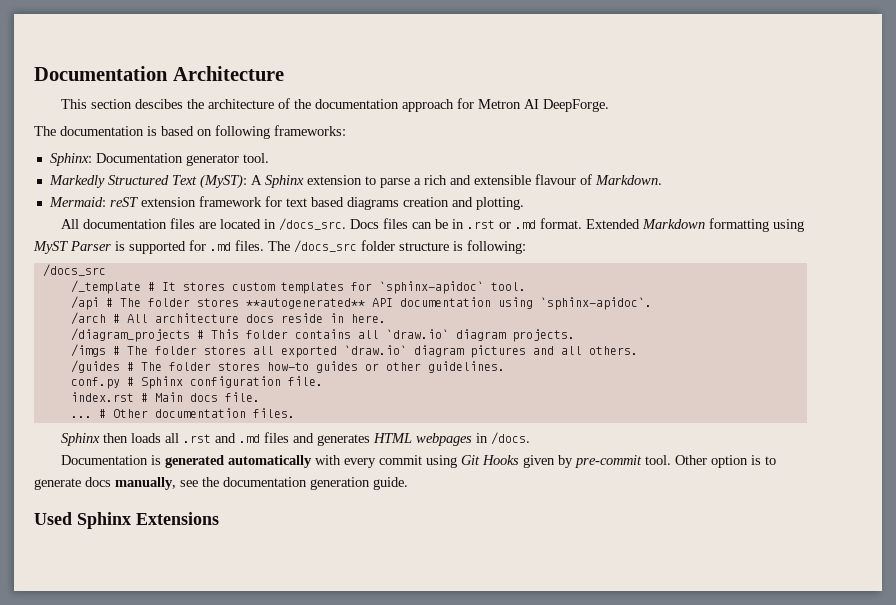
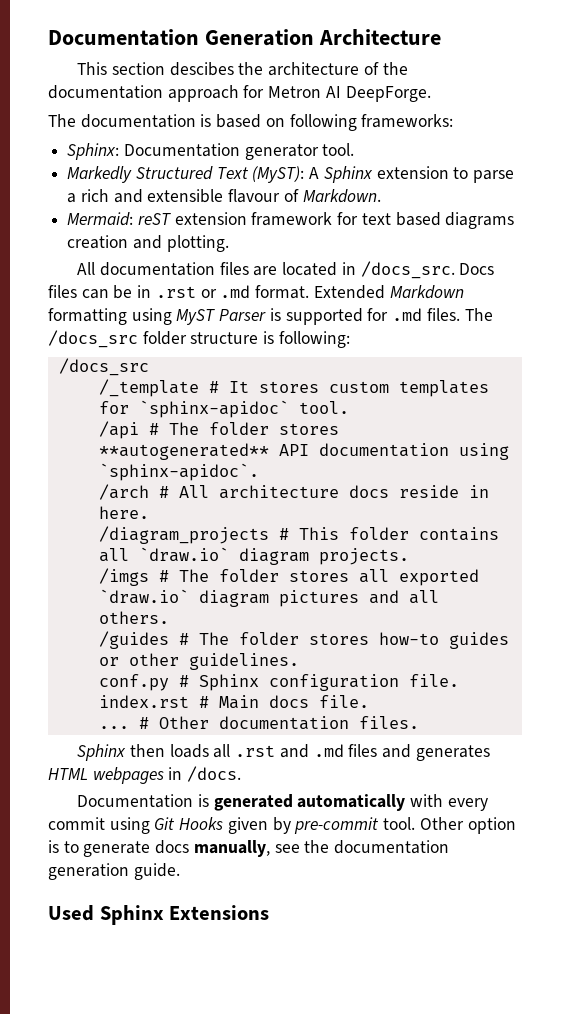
- Documentation Architecture
+ Documentation Generation Architecture

